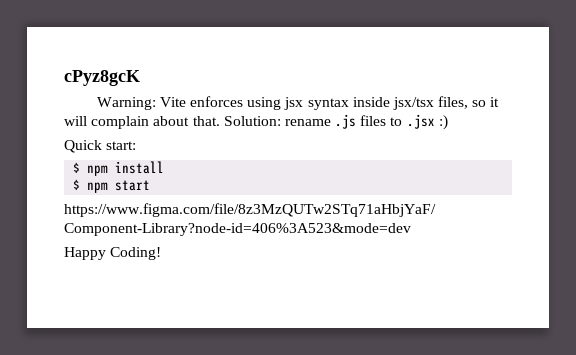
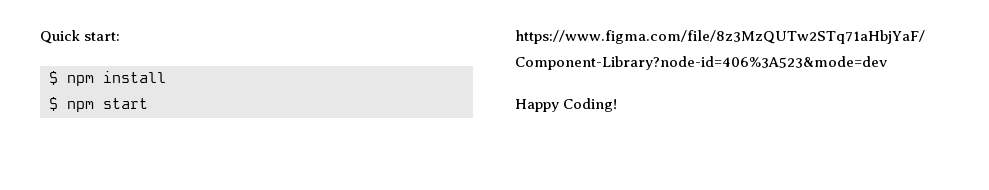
- cPyz8gcK
- Warning: Vite enforces using jsx syntax inside jsx/tsx files, so it will complain about that. Solution: rename .js files to .jsx :)

